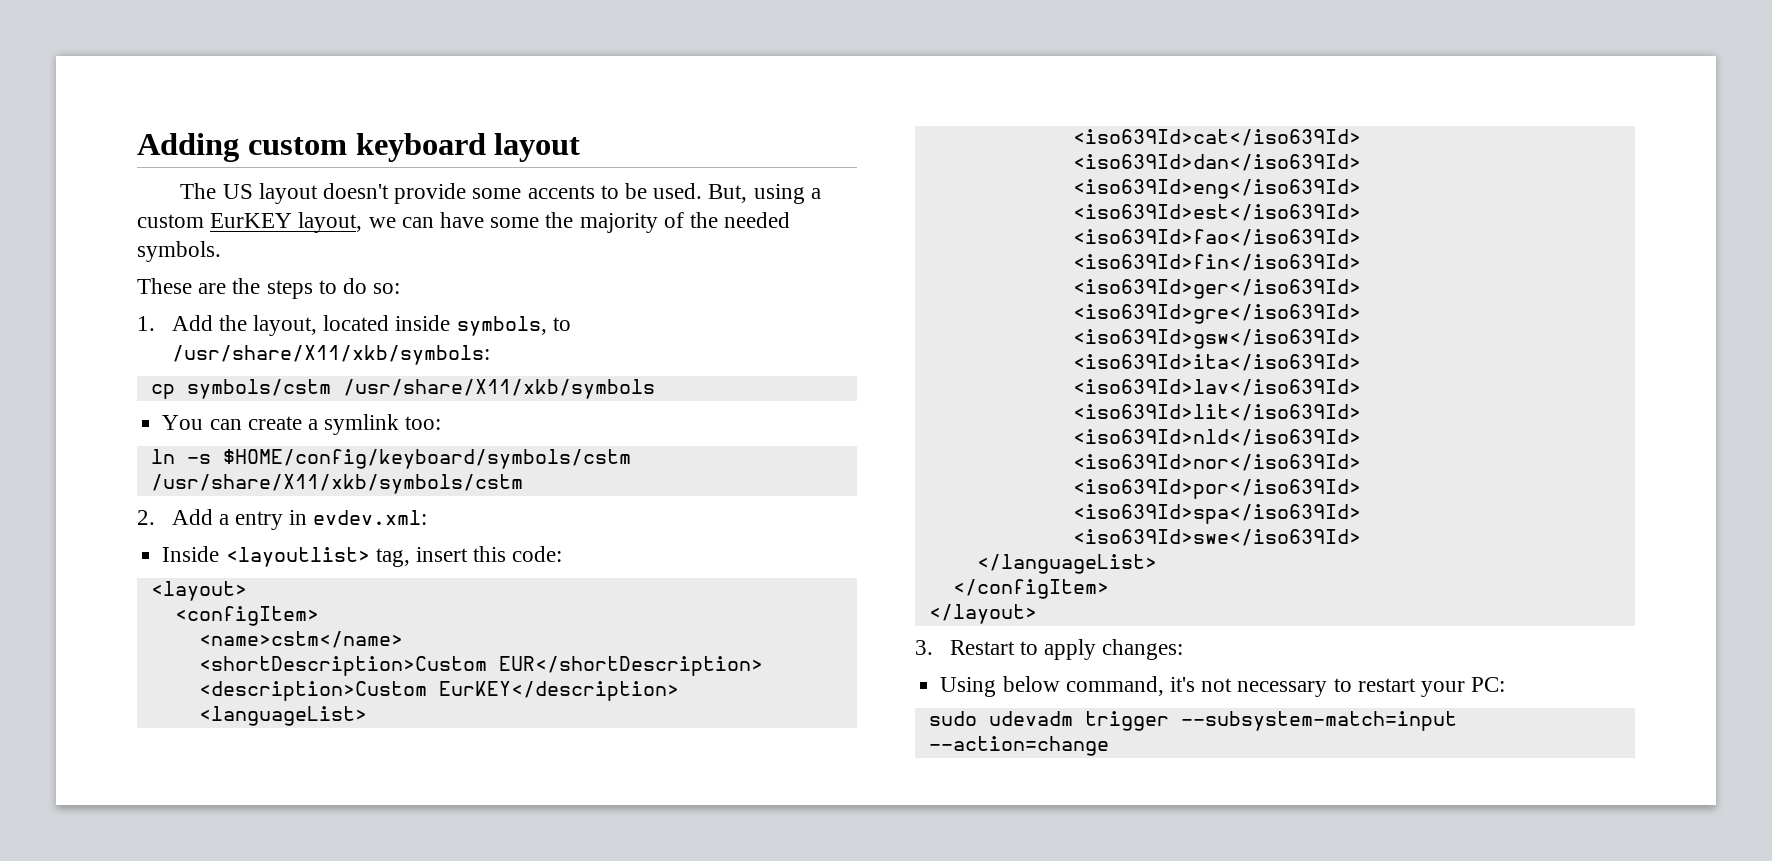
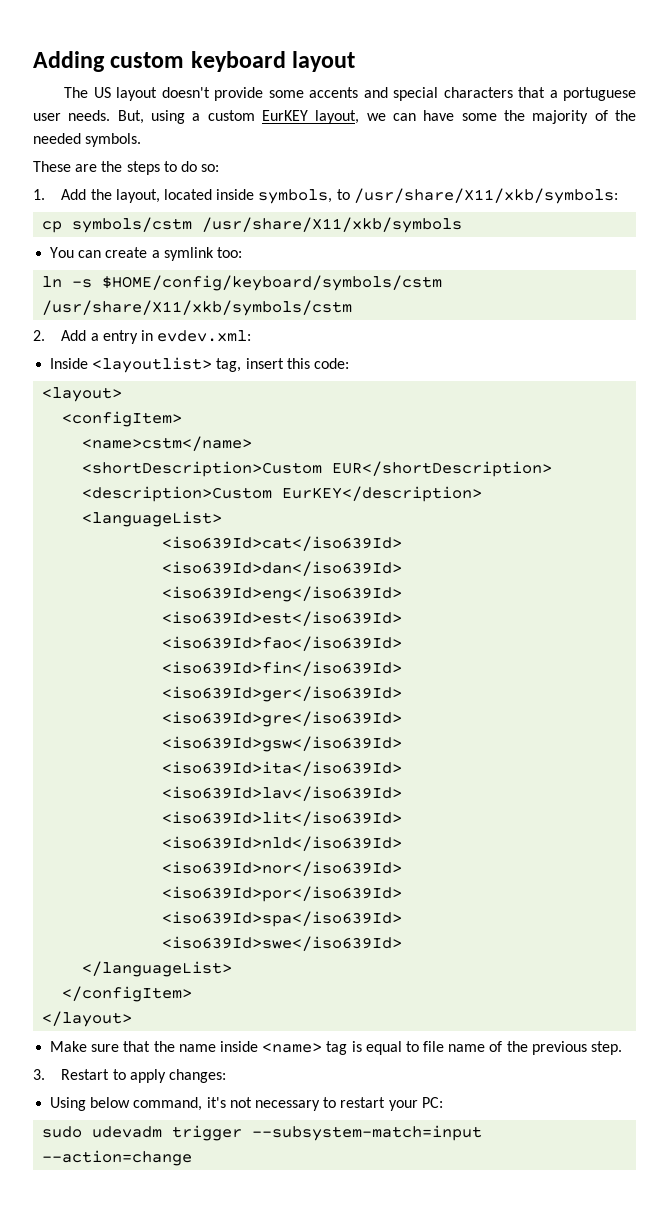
- The US layout doesn't provide some accents to be used.
+ The US layout doesn't provide some accents and special characters that a portuguese user needs.
+ Make sure that the name inside <name> tag is equal to file name of the previous step.

